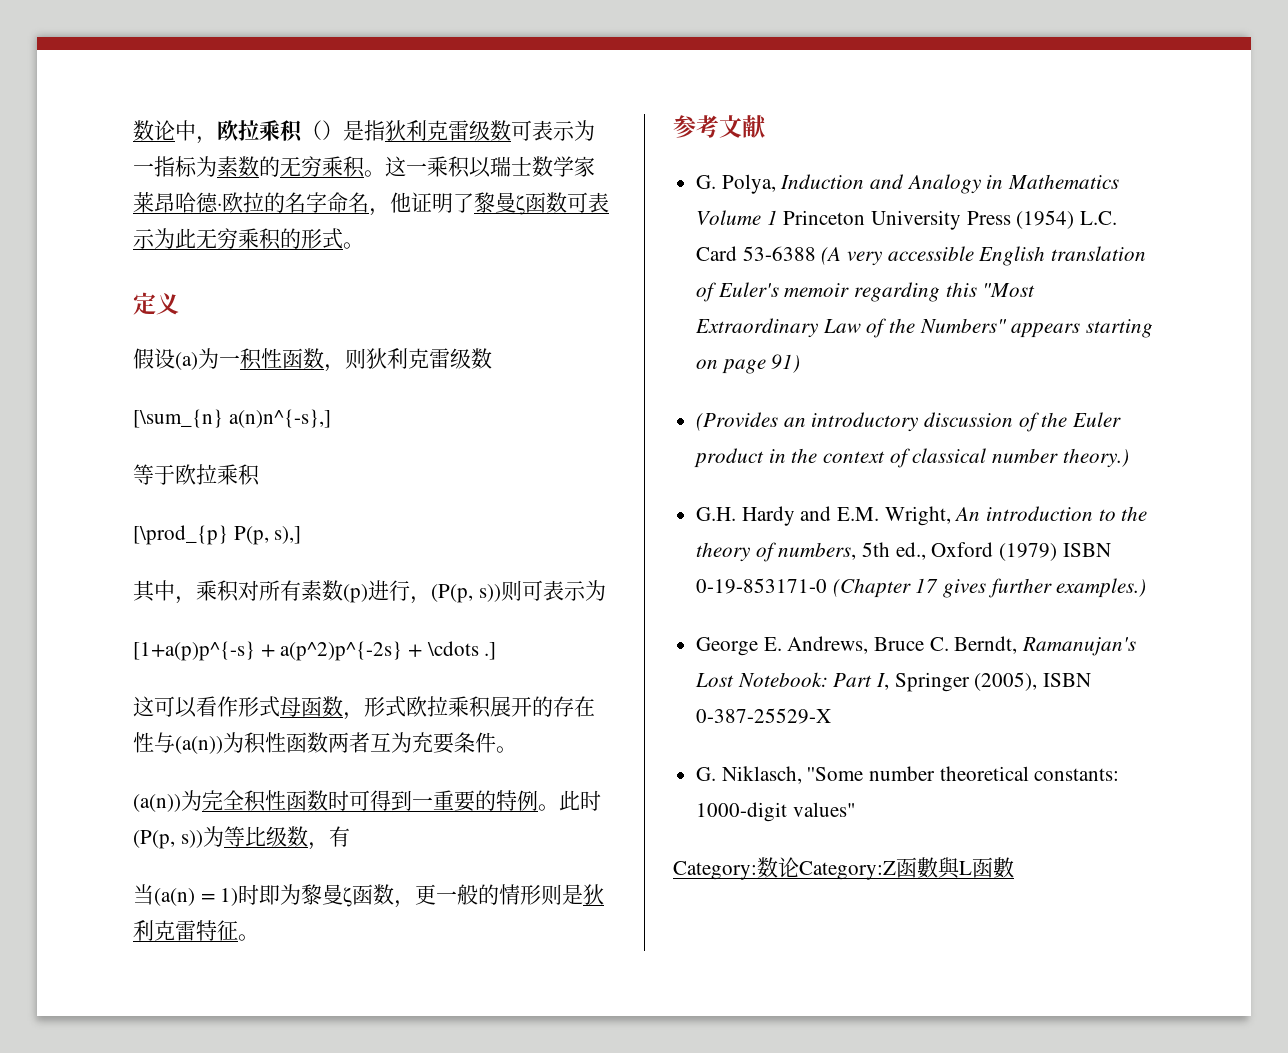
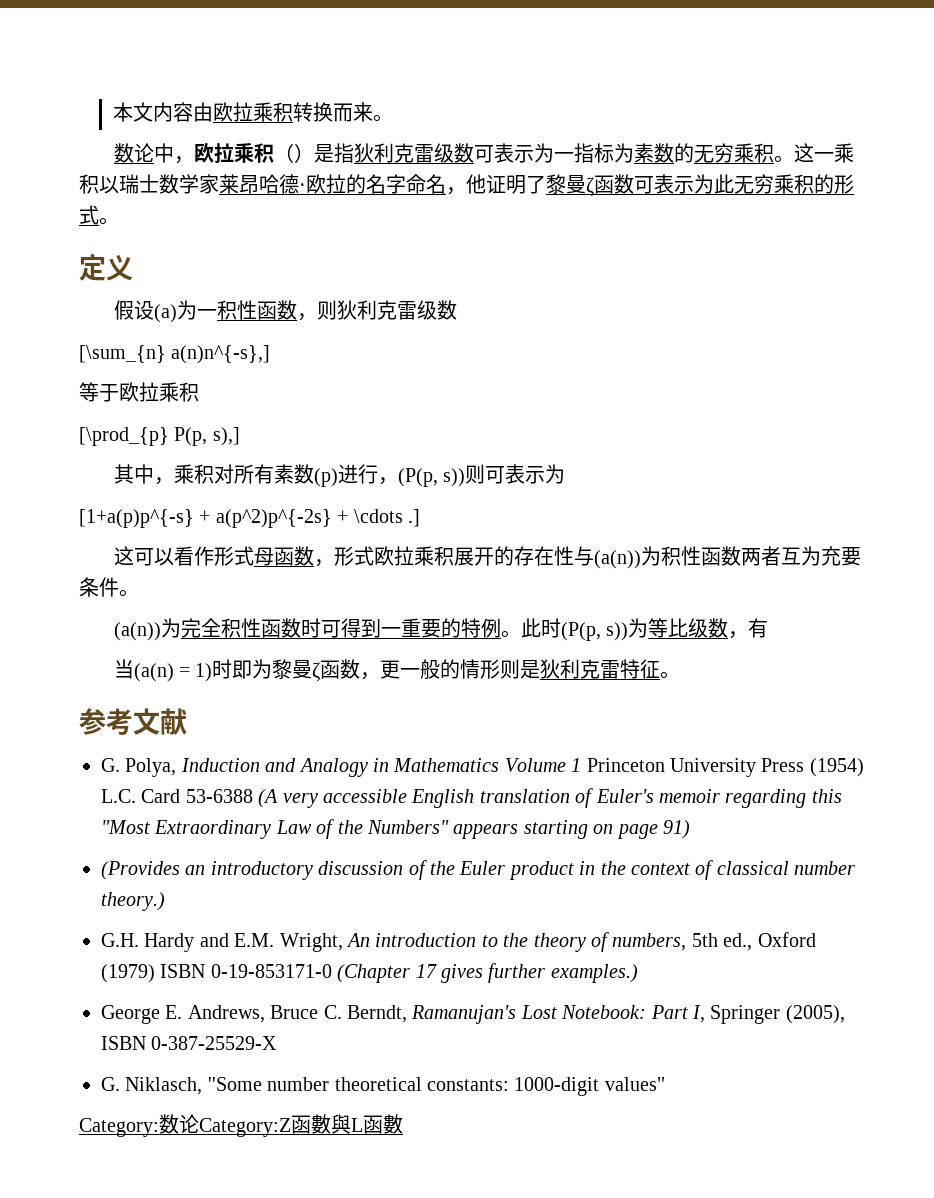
+ 本文内容由欧拉乘积转换而来。

